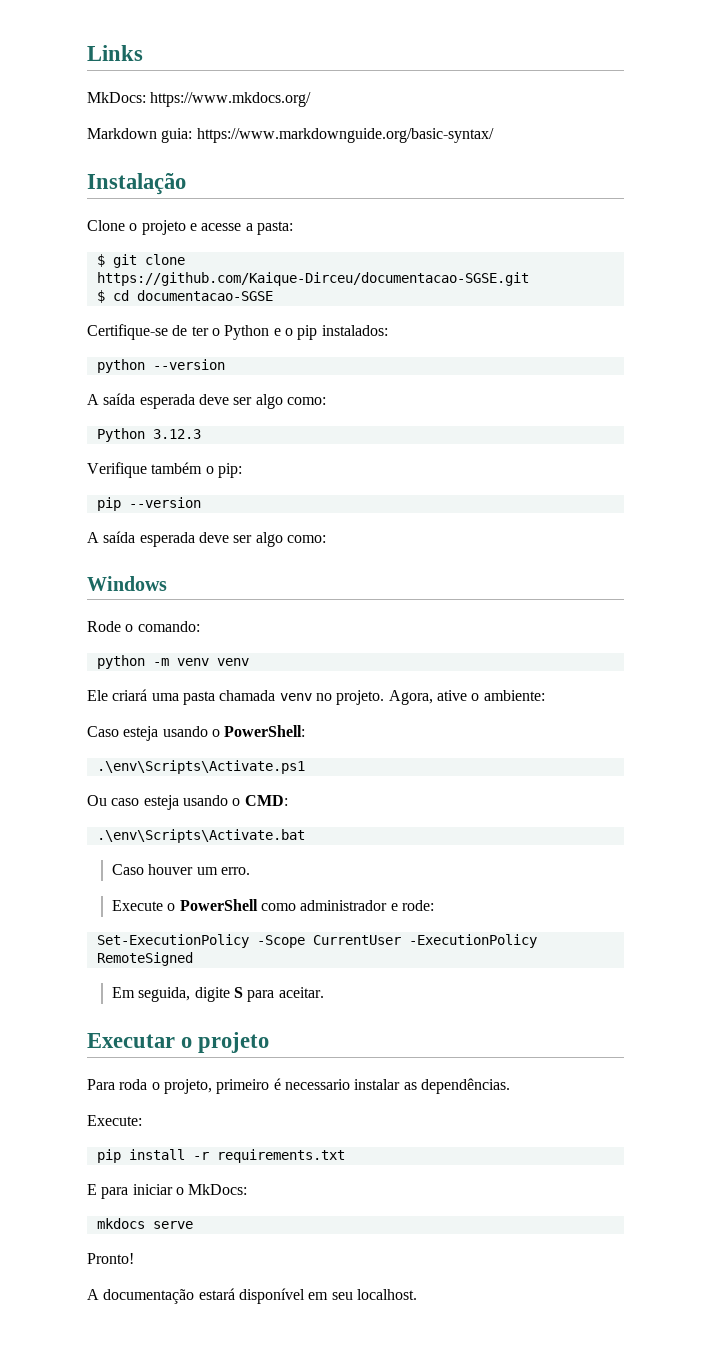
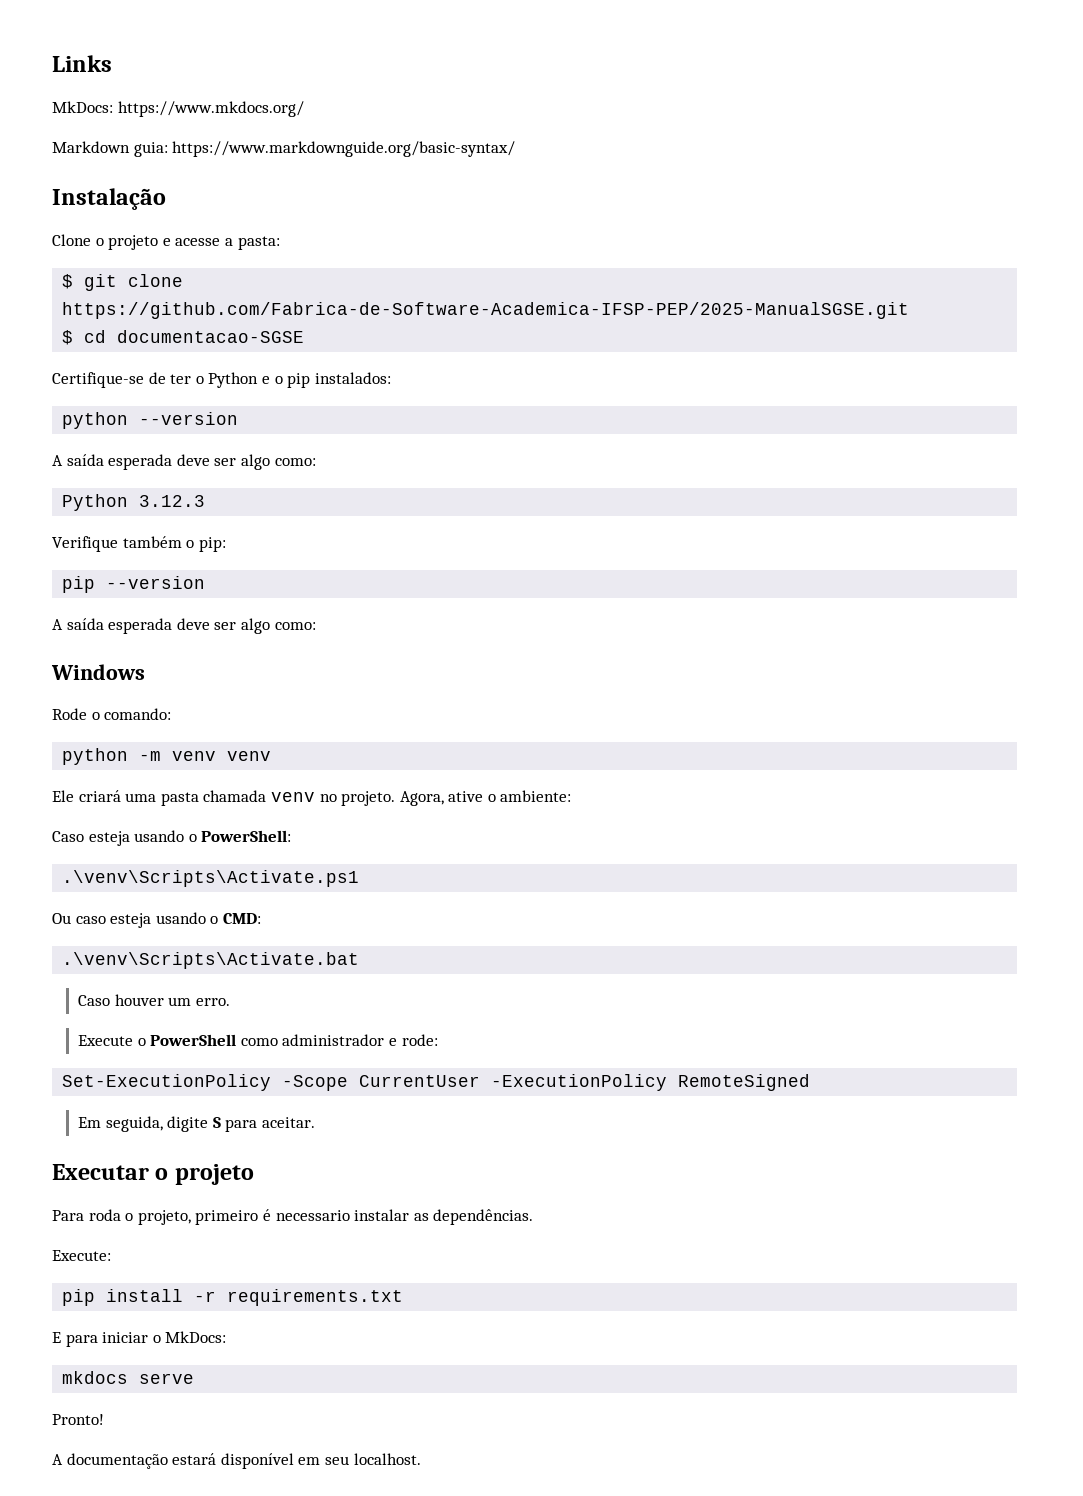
- $ git clone https://github.com/Kaique-Dirceu/documentacao-SGSE.git
+ $ git clone https://github.com/Fabrica-de-Software-Academica-IFSP-PEP/2025-ManualSGSE.git
- .\env\Scripts\Activate.ps1
+ .\venv\Scripts\Activate.ps1
- .\env\Scripts\Activate.bat
+ .\venv\Scripts\Activate.bat

